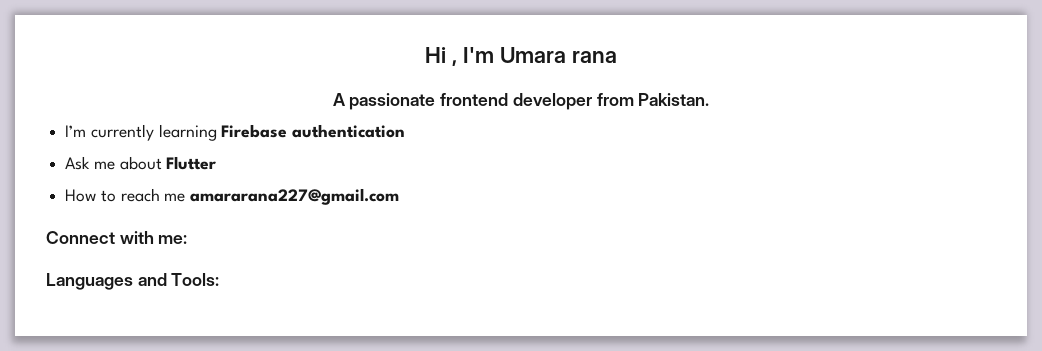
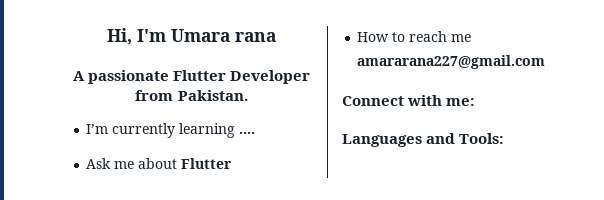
- Hi , I'm Umara rana
+ Hi, I'm Umara rana
- A passionate frontend developer from Pakistan.
+ A passionate Flutter Developer from Pakistan.
- I’m currently learning Firebase authentication
+ I’m currently learning ....

